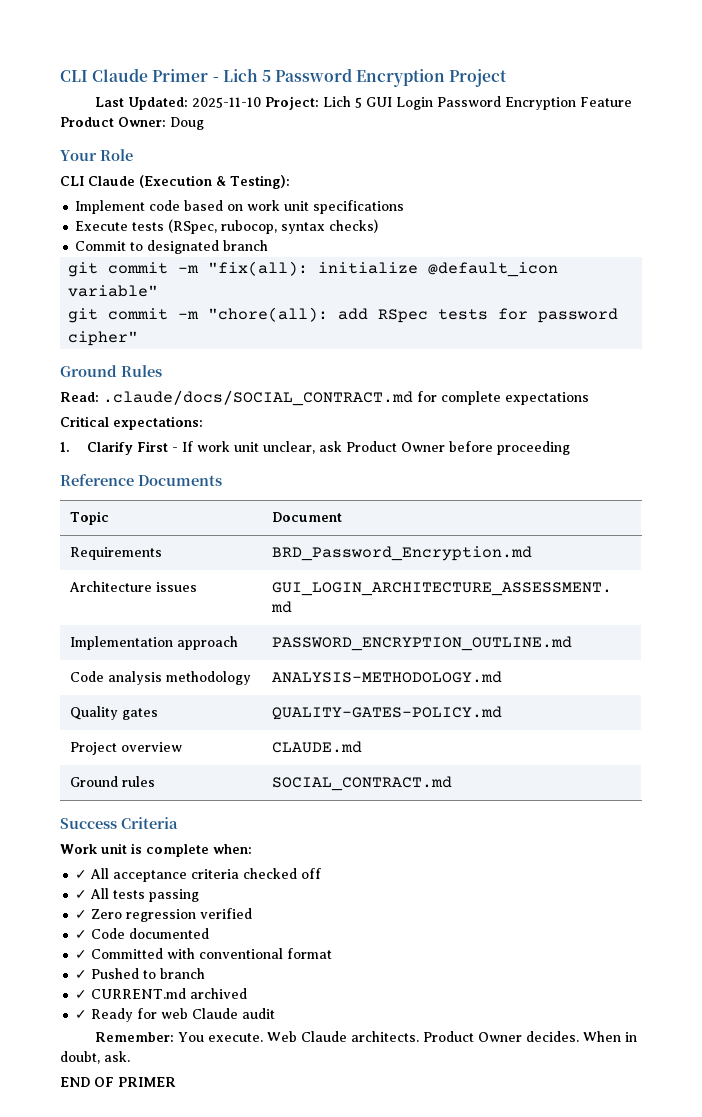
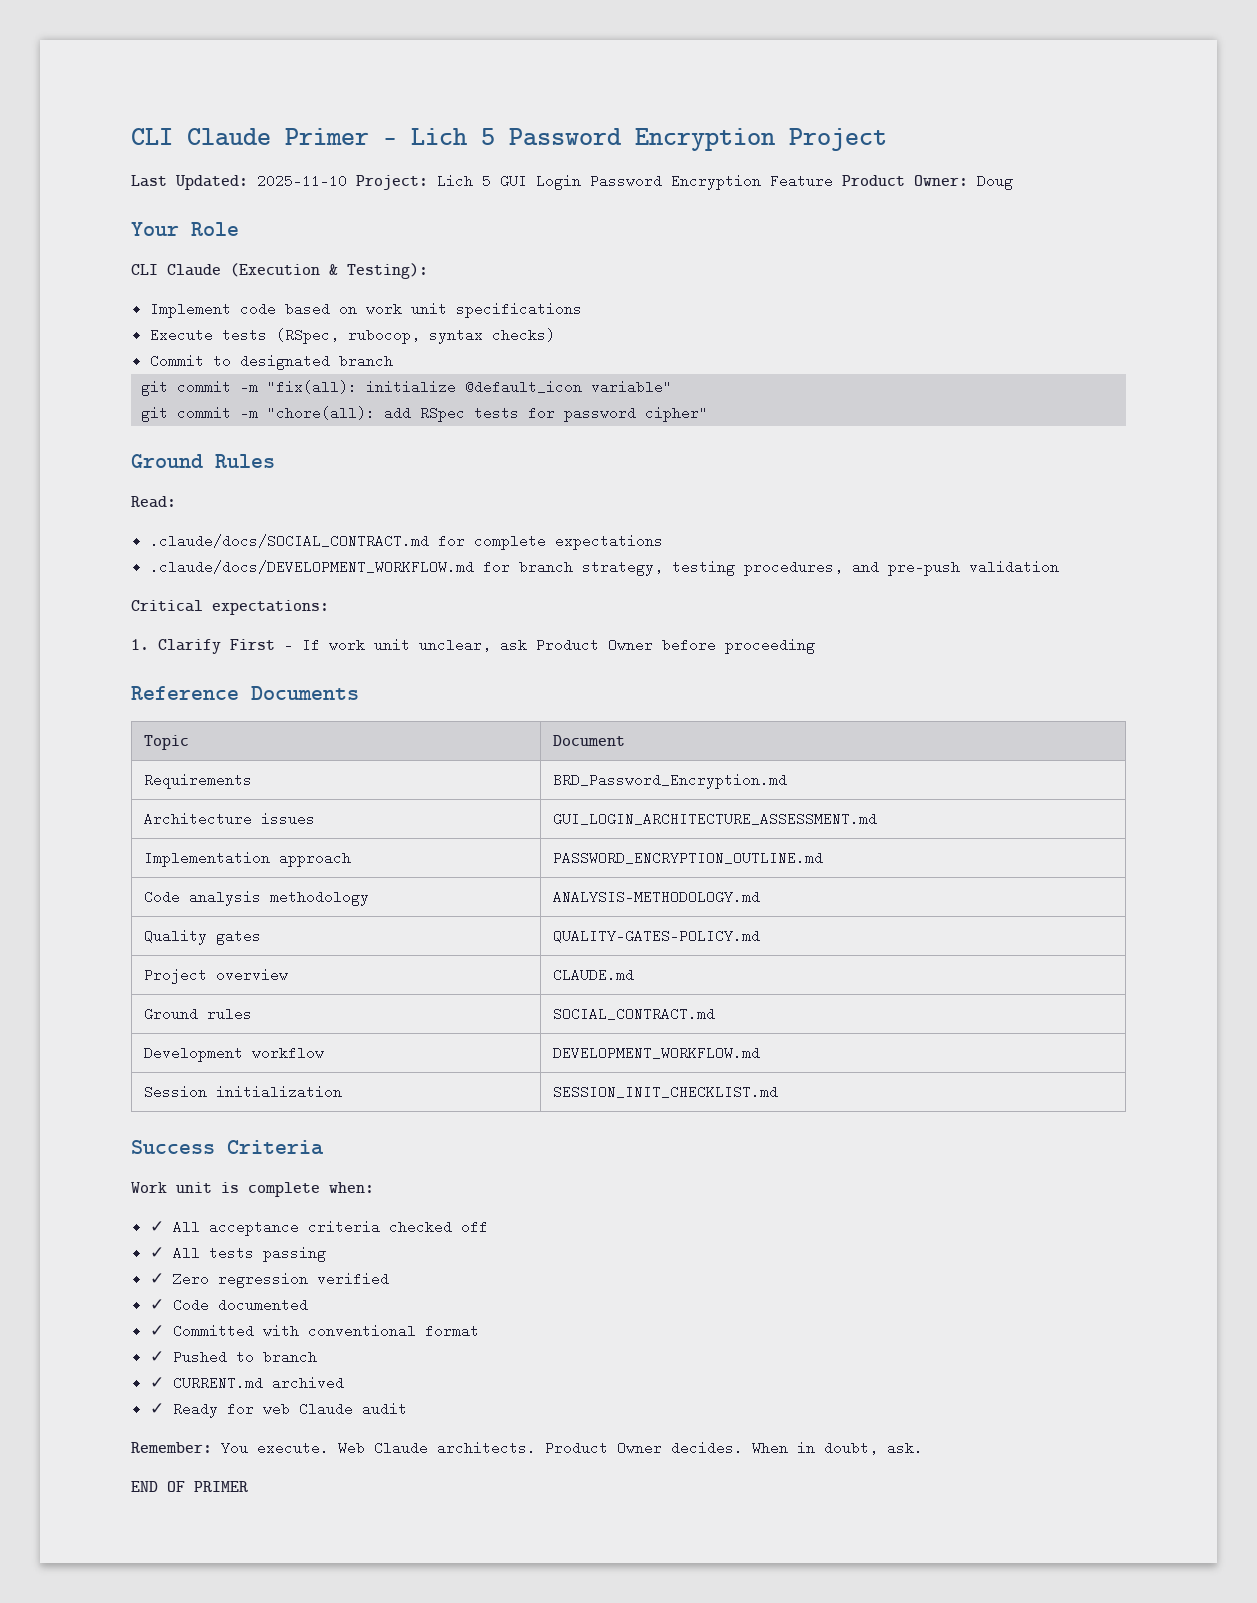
- Read: .claude/docs/SOCIAL_CONTRACT.md for complete expectations
+ Read:
+ .claude/docs/SOCIAL_CONTRACT.md for complete expectations
+ .claude/docs/DEVELOPMENT_WORKFLOW.md for branch strategy, testing procedures, and pre-push validation
+ Development workflow | DEVELOPMENT_WORKFLOW.md
+ Session initialization | SESSION_INIT_CHECKLIST.md

